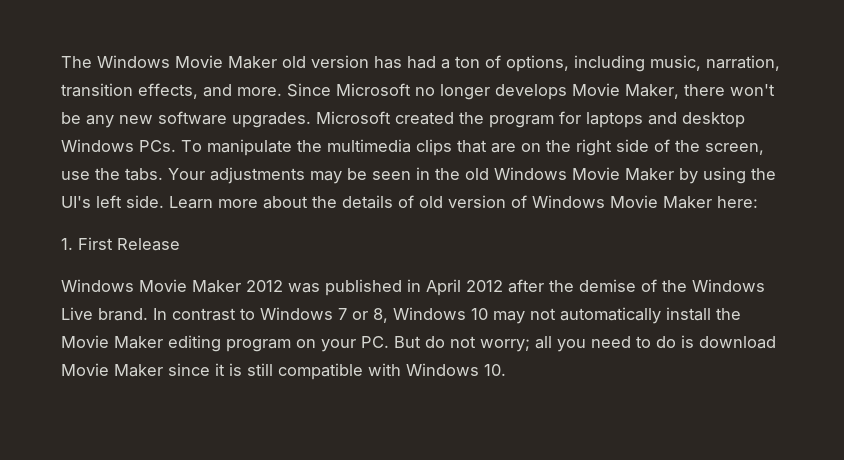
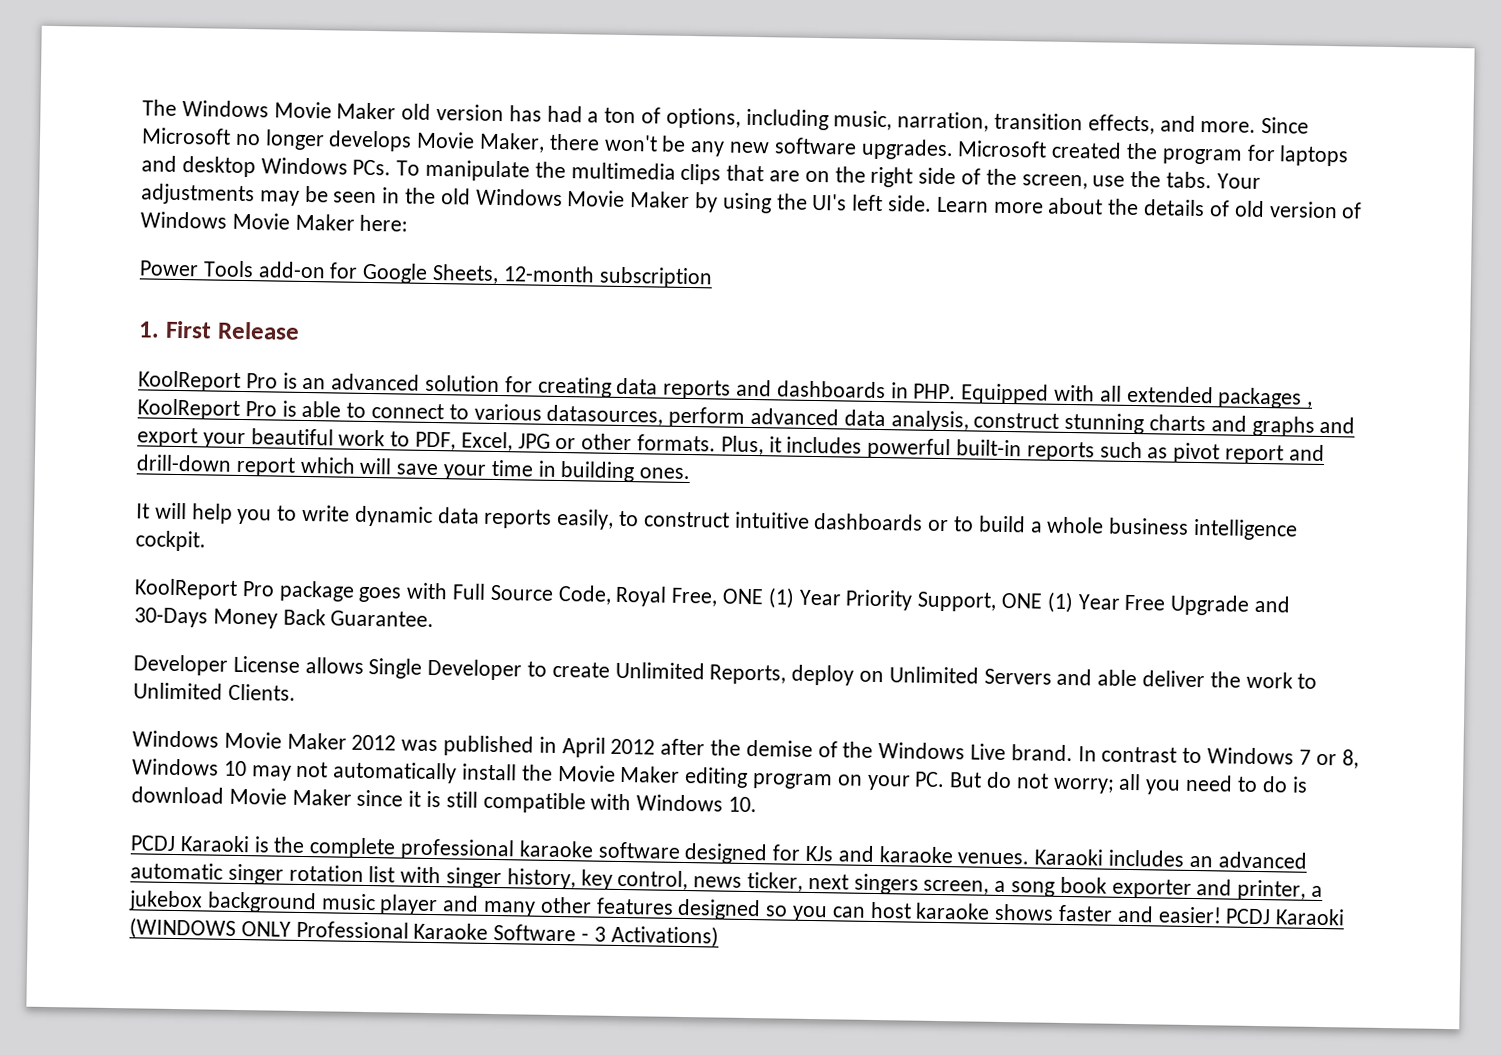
+ Power Tools add-on for Google Sheets, 12-month subscription
  1. First Release
+ KoolReport Pro is an advanced solution for creating data reports and dashboards in PHP. Equipped with all extended packages , KoolReport Pro is able to connect to various datasources, perform advanced data analysis, construct stunning charts and graphs and export your beautiful work to PDF, Excel, JPG or other formats. Plus, it includes powerful built-in reports such as pivot report and drill-down report which will save your time in building ones.
+ It will help you to write dynamic data reports easily, to construct intuitive dashboards or to build a whole business intelligence cockpit.
+ KoolReport Pro package goes with Full Source Code, Royal Free, ONE (1) Year Priority Support, ONE (1) Year Free Upgrade and 30-Days Money Back Guarantee.
+ Developer License allows Single Developer to create Unlimited Reports, deploy on Unlimited Servers and able deliver the work to Unlimited Clients.
+ PCDJ Karaoki is the complete professional karaoke software designed for KJs and karaoke venues. Karaoki includes an advanced automatic singer rotation list with singer history, key control, news ticker, next singers screen, a song book exporter and printer, a jukebox background music player and many other features designed so you can host karaoke shows faster and easier! PCDJ Karaoki (WINDOWS ONLY Professional Karaoke Software - 3 Activations)

